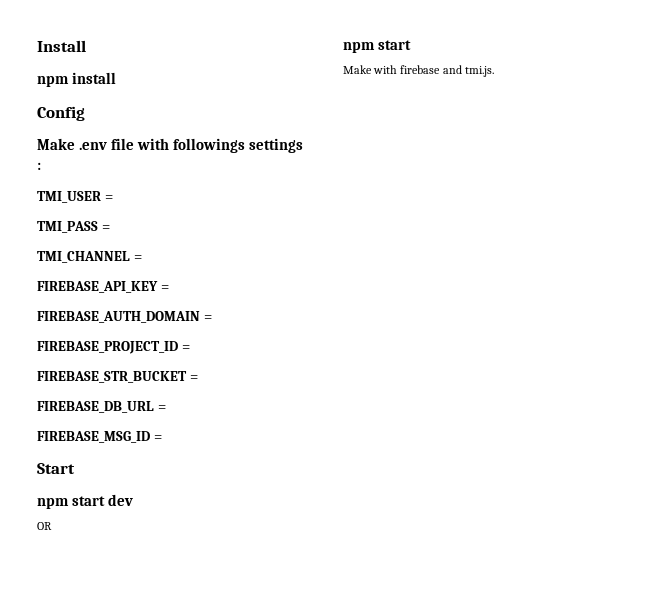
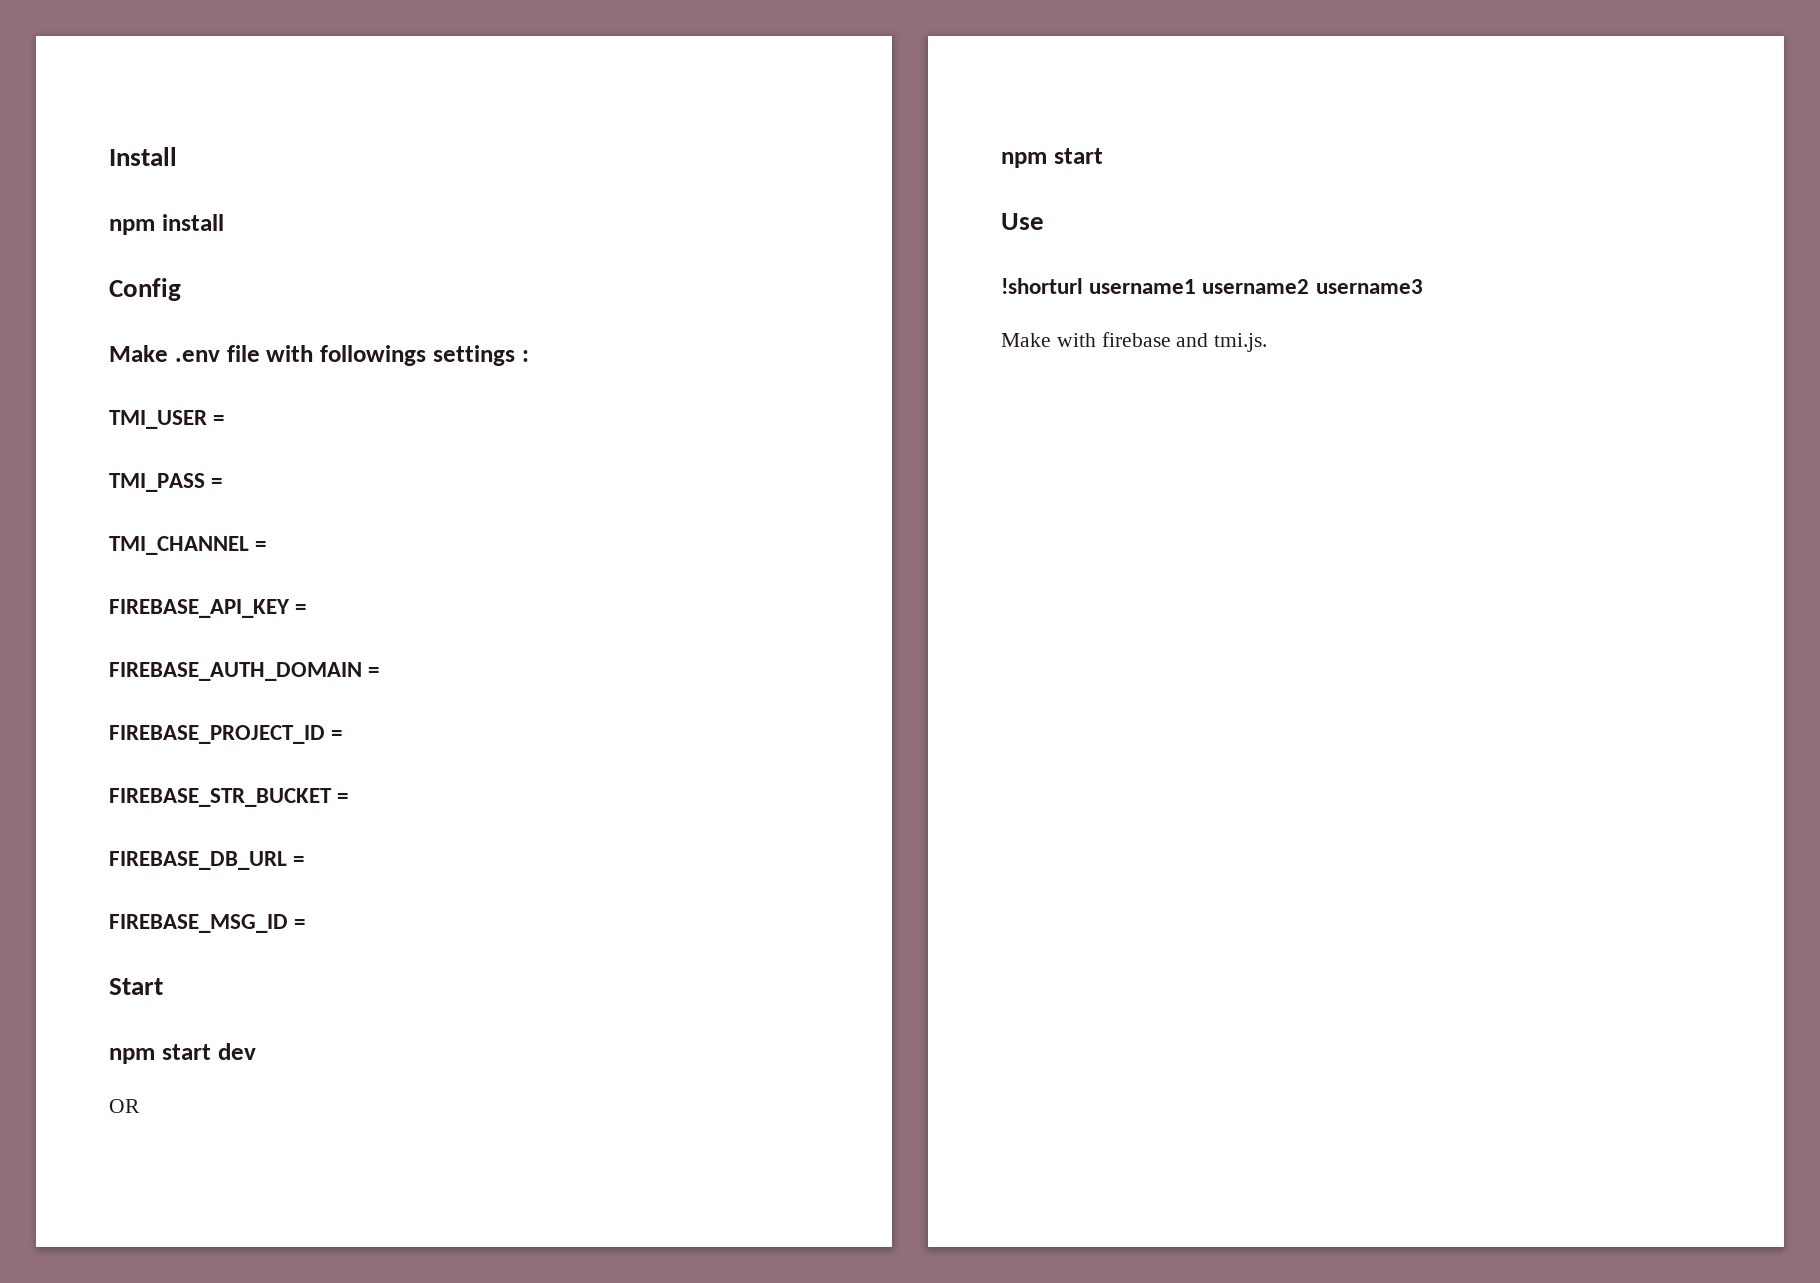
+ Use
+ !shorturl username1 username2 username3

